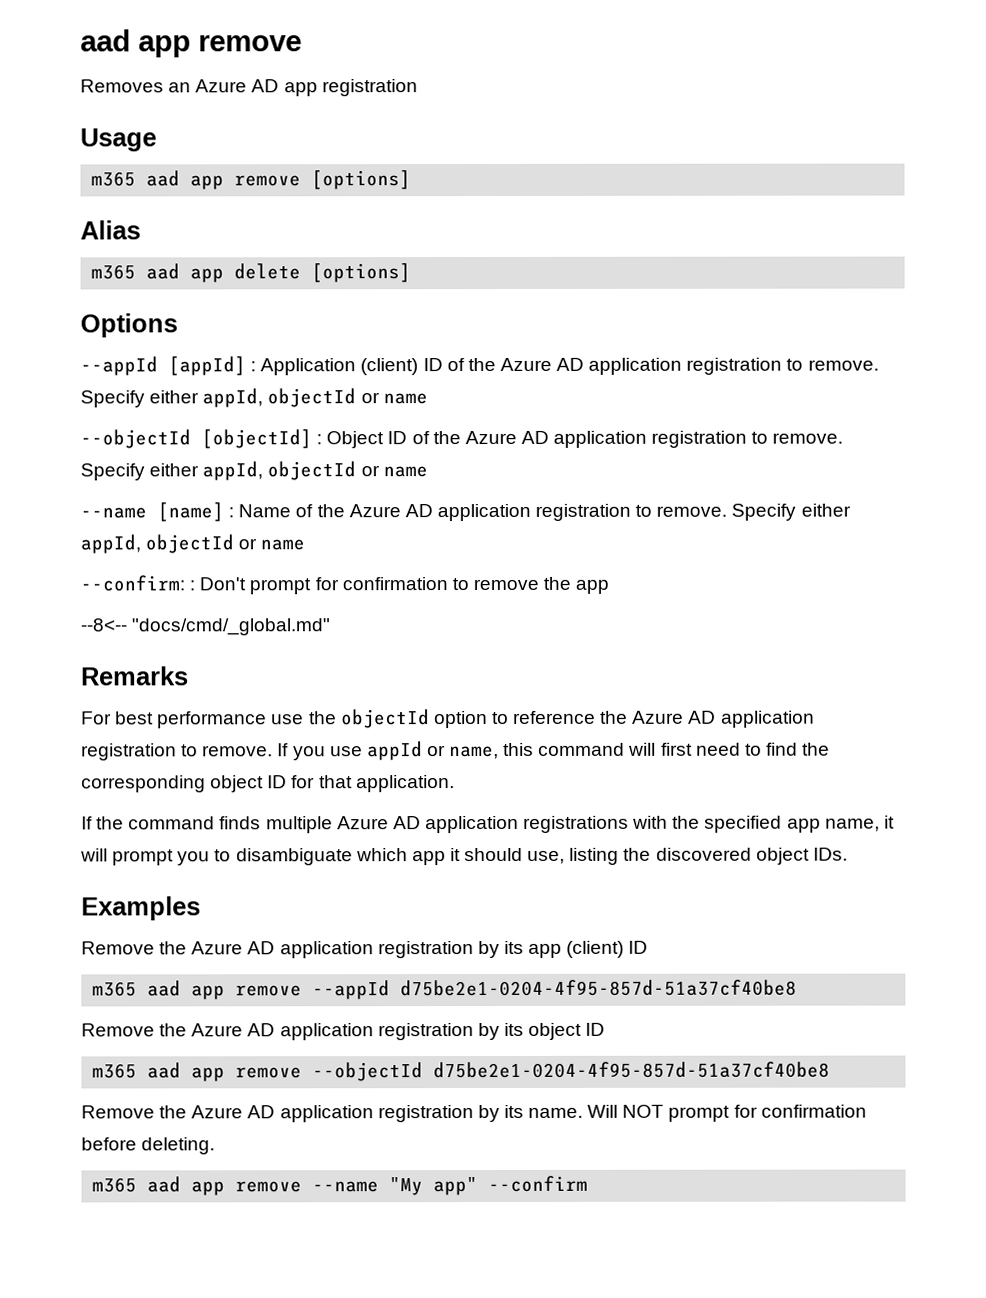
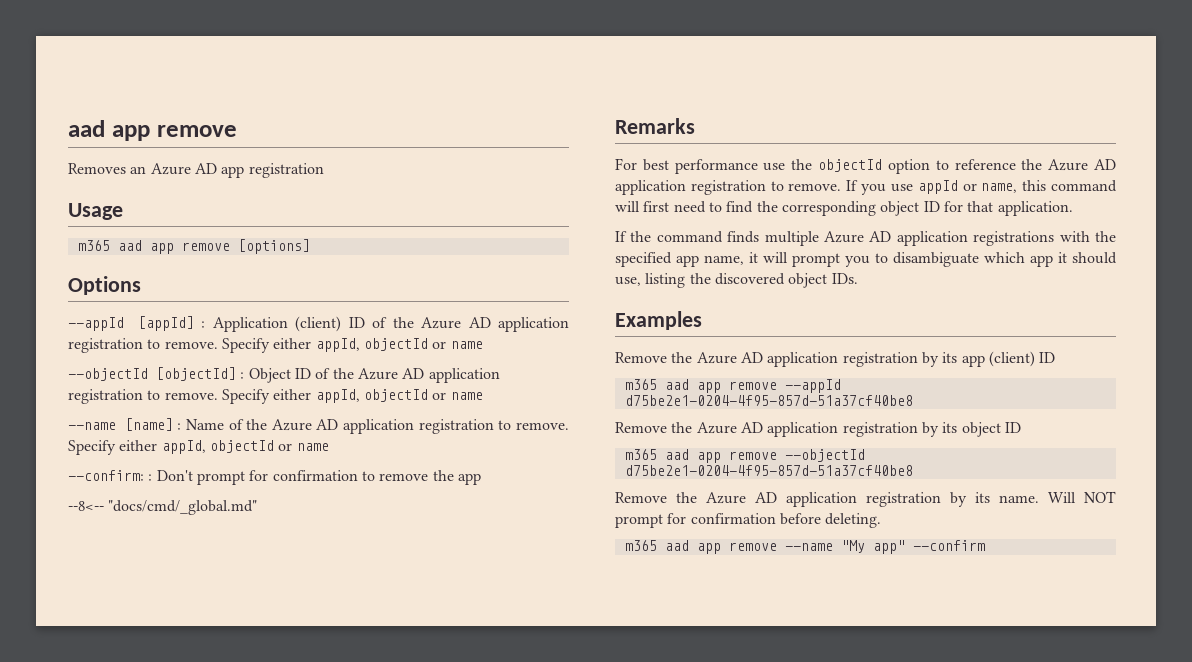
- Alias
- m365 aad app delete [options]

